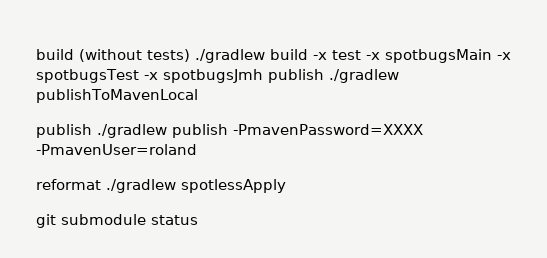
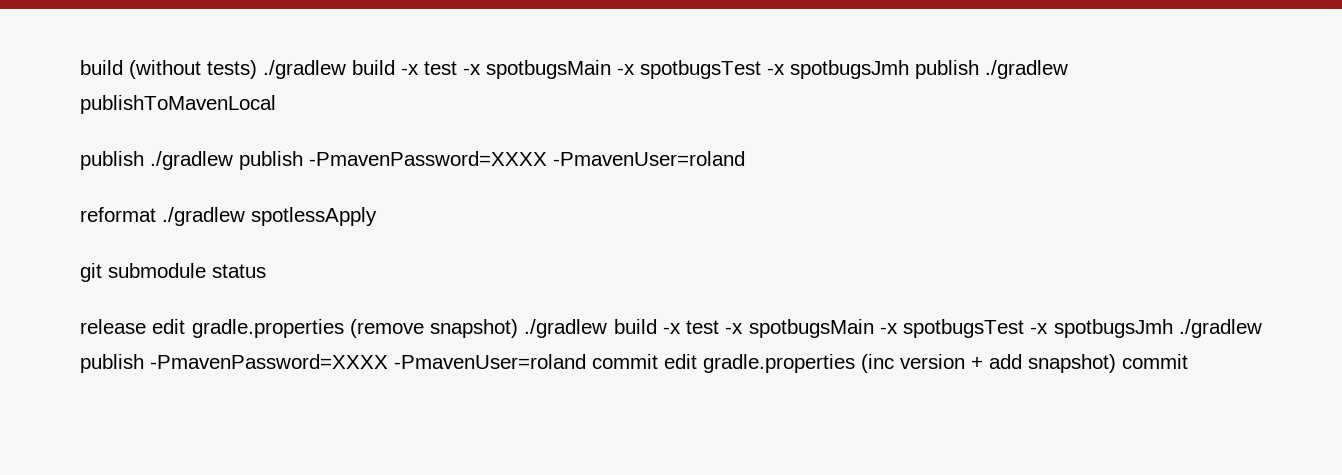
+ release edit gradle.properties (remove snapshot) ./gradlew build -x test -x spotbugsMain -x spotbugsTest -x spotbugsJmh ./gradlew publish -PmavenPassword=XXXX -PmavenUser=roland commit edit gradle.properties (inc version + add snapshot) commit

